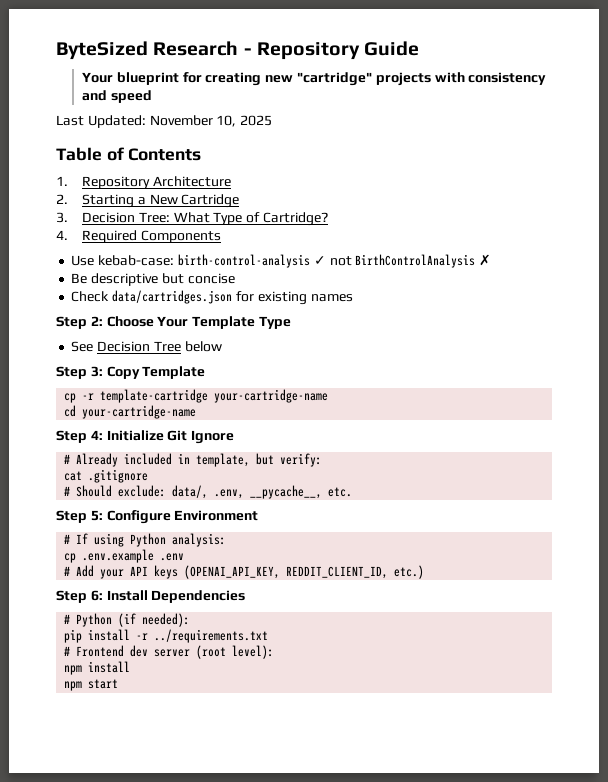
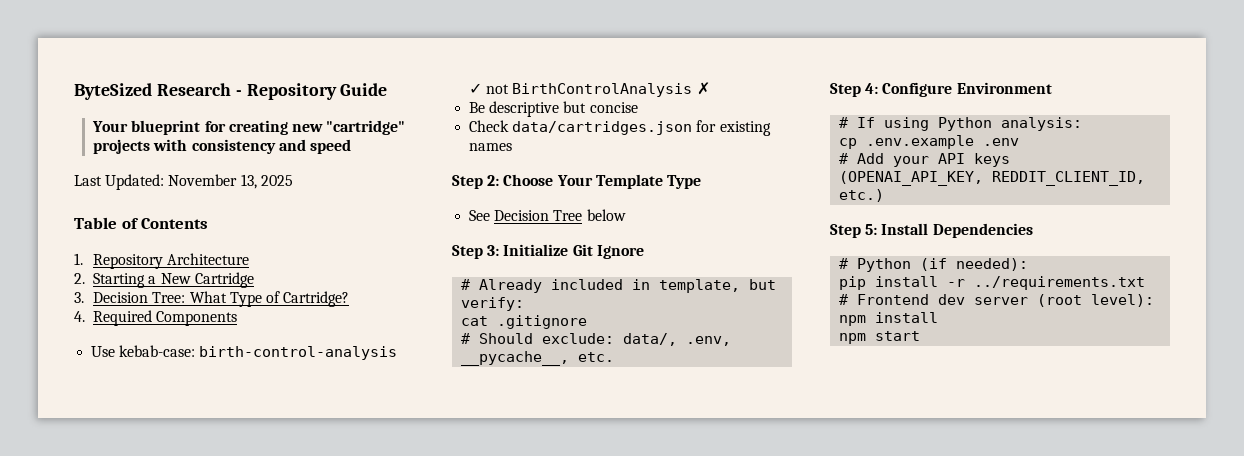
- Last Updated: November 10, 2025
+ Last Updated: November 13, 2025
- Step 3: Copy Template
- cp -r template-cartridge your-cartridge-name
- cd your-cartridge-name
- Step 4: Initialize Git Ignore
+ Step 3: Initialize Git Ignore
- Step 5: Configure Environment
+ Step 4: Configure Environment
- Step 6: Install Dependencies
+ Step 5: Install Dependencies

